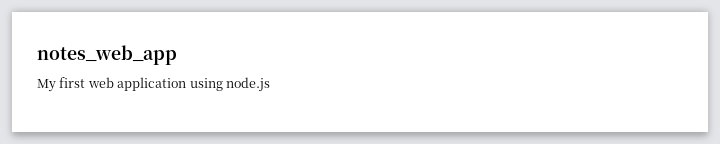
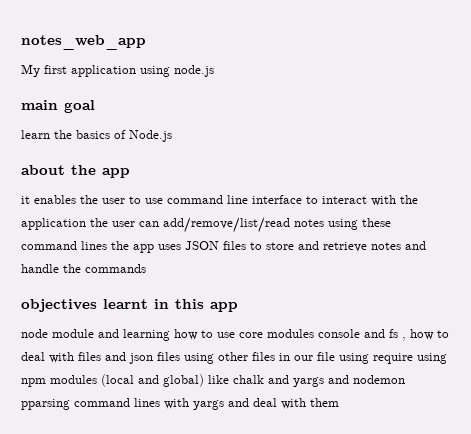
- My first web application using node.js
+ My first application using node.js
+ main goal
+ learn the basics of Node.js
+ about the app
+ it enables the user to use command line interface to interact with the application the user can add/remove/list/read notes using these command lines the app uses JSON files to store and retrieve notes and handle the commands
+ objectives learnt in this app
+ node module and learning how to use core modules console and fs , how to deal with files and json files using other files in our file using require using npm modules (local and global) like chalk and yargs and nodemon pparsing command lines with yargs and deal with them

